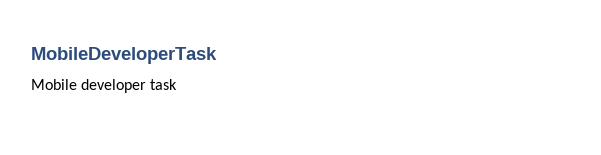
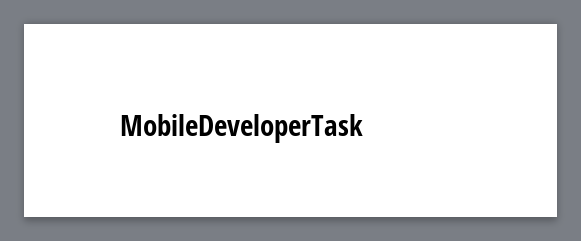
- Mobile developer task

